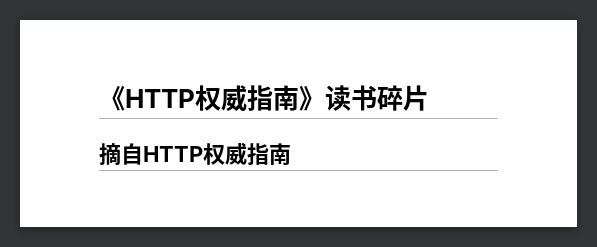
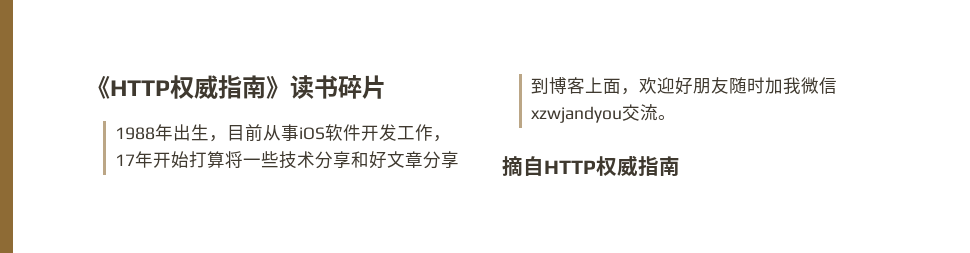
+ 1988年出生，目前从事iOS软件开发工作，17年开始打算将一些技术分享和好文章分享到博客上面，欢迎好朋友随时加我微信xzwjandyou交流。

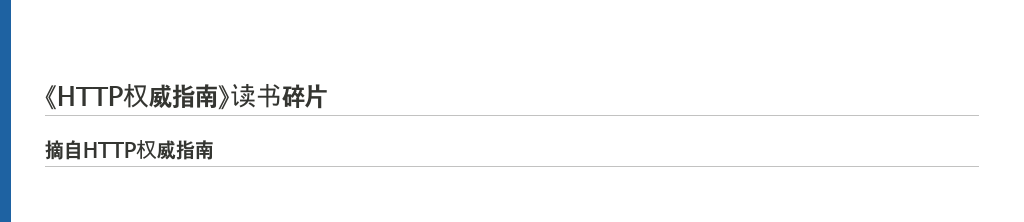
- 1988年出生，目前从事iOS软件开发工作，17年开始打算将一些技术分享和好文章分享到博客上面，欢迎好朋友随时加我微信xzwjandyou交流。

